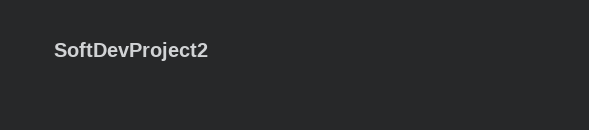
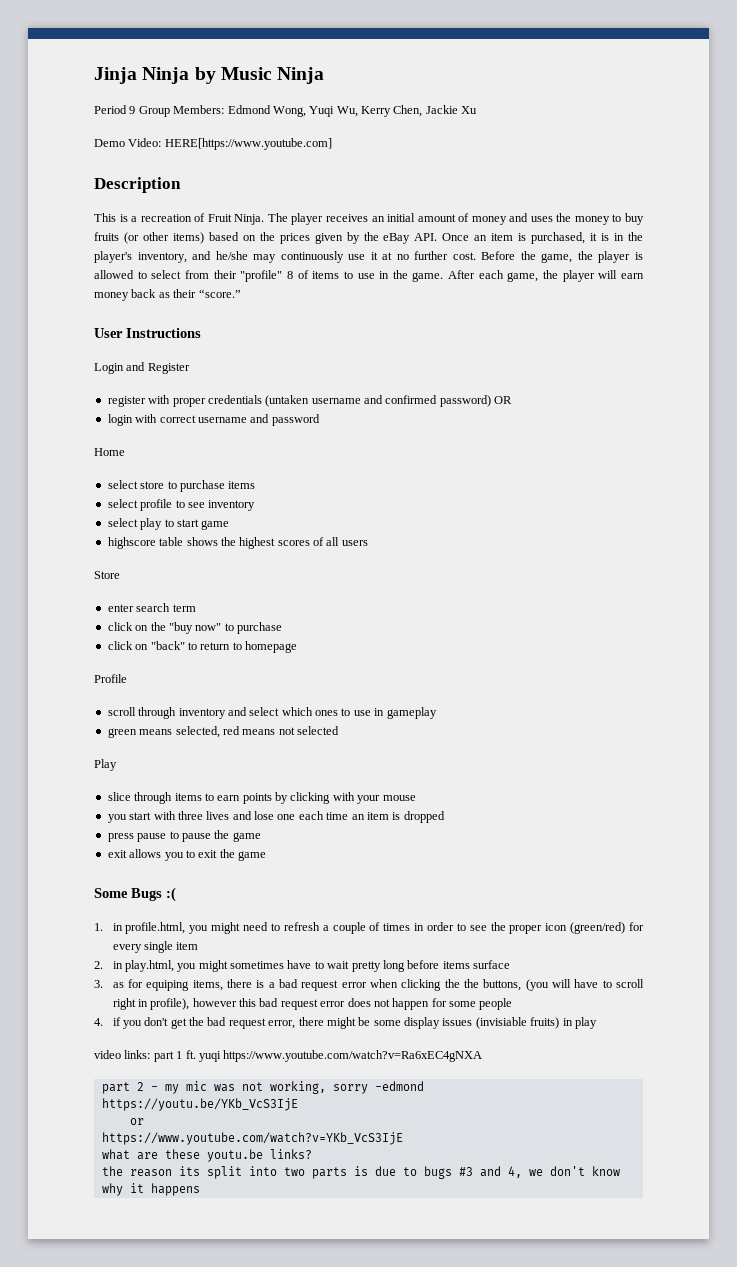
- SoftDevProject2
+ Jinja Ninja by Music Ninja
+ Period 9 Group Members: Edmond Wong, Yuqi Wu, Kerry Chen, Jackie Xu
+ Demo Video: HERE[https://www.youtube.com]
+ Description
+ This is a recreation of Fruit Ninja. The player receives an initial amount of money and uses the money to buy fruits (or other items) based on the prices given by the eBay API. Once an item is purchased, it is in the player's inventory, and he/she may continuously use it at no further cost. Before the game, the player is allowed to select from their "profile" 8 of items to use in the game. After each game, the player will earn money back as their “score.”
+ User Instructions
+ Login and Register
+ register with proper credentials (untaken username and confirmed password) OR
+ login with correct username and password
+ Home
+ select store to purchase items
+ select profile to see inventory
+ select play to start game
+ highscore table shows the highest scores of all users
+ Store
+ enter search term
+ click on the "buy now" to purchase
+ click on "back" to return to homepage
+ Profile
+ scroll through inventory and select which ones to use in gameplay
+ green means selected, red means not selected
+ Play
+ slice through items to earn points by clicking with your mouse
+ you start with three lives and lose one each time an item is dropped
+ press pause to pause the game
+ exit allows you to exit the game
+ Some Bugs :(
+ 1. in profile.html, you might need to refresh a couple of times in order to see the proper icon (green/red) for every single item
+ 2. in play.html, you might sometimes have to wait pretty long before items surface
+ 3. as for equiping items, there is a bad request error when clicking the the buttons, (you will have to scroll right in profile), however this bad request error does not happen for some people
+ 4. if you don't get the bad request error, there might be some display issues (invisiable fruits) in play
+ video links: part 1 ft. yuqi https://www.youtube.com/watch?v=Ra6xEC4gNXA
+ part 2 - my mic was not working, sorry -edmond
+ https://youtu.be/YKb_VcS3IjE
+ or
+ https://www.youtube.com/watch?v=YKb_VcS3IjE
+ what are these youtu.be links?
+ the reason its split into two parts is due to bugs #3 and 4, we don't know why it happens

